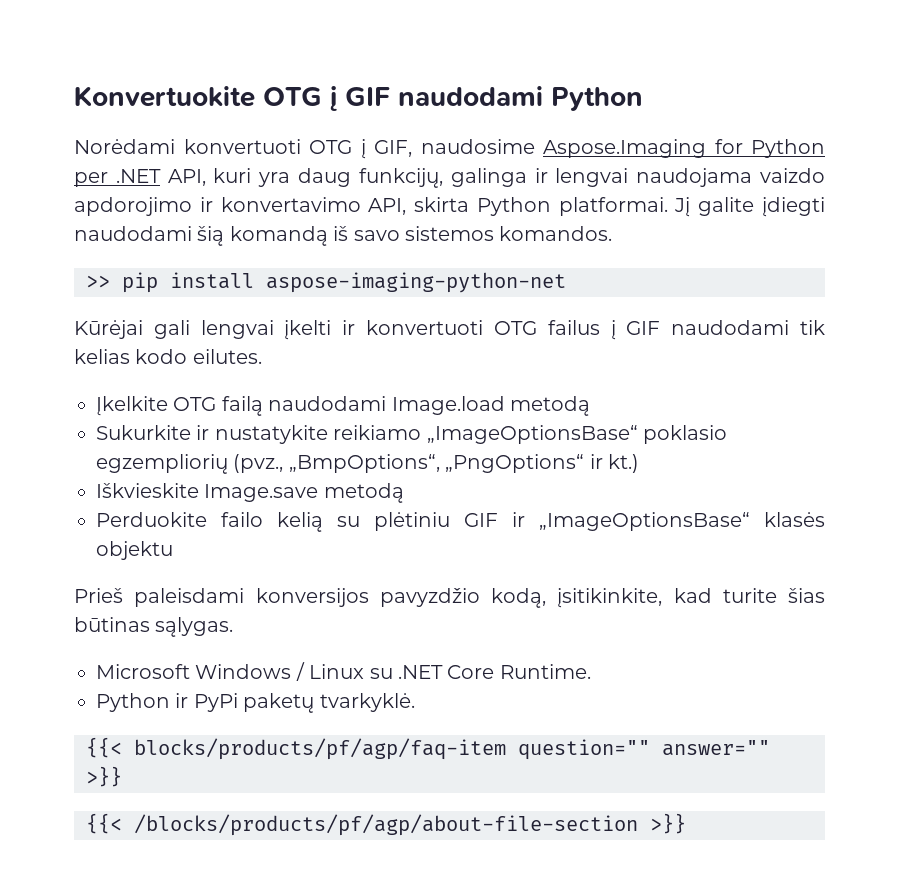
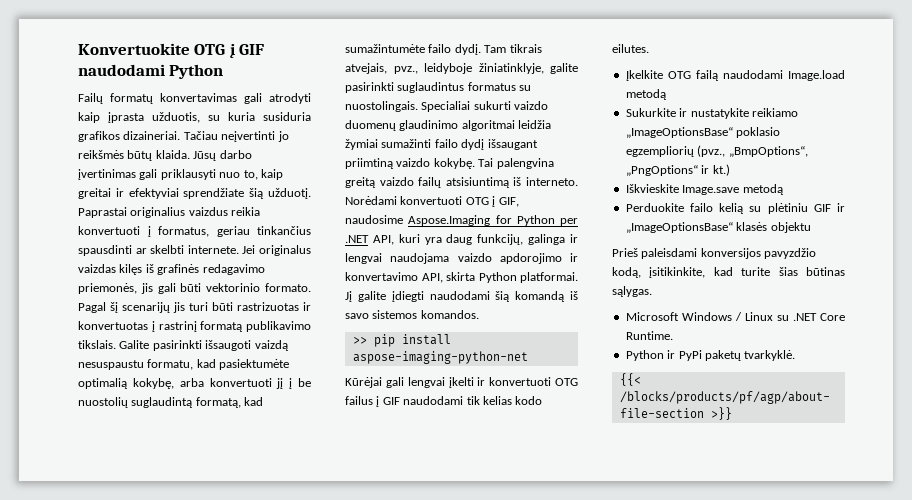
+ Failų formatų konvertavimas gali atrodyti kaip įprasta užduotis, su kuria susiduria grafikos dizaineriai. Tačiau neįvertinti jo reikšmės būtų klaida. Jūsų darbo įvertinimas gali priklausyti nuo to, kaip greitai ir efektyviai sprendžiate šią užduotį. Paprastai originalius vaizdus reikia konvertuoti į formatus, geriau tinkančius spausdinti ar skelbti internete. Jei originalus vaizdas kilęs iš grafinės redagavimo priemonės, jis gali būti vektorinio formato. Pagal šį scenarijų jis turi būti rastrizuotas ir konvertuotas į rastrinį formatą publikavimo tikslais. Galite pasirinkti išsaugoti vaizdą nesuspaustu formatu, kad pasiektumėte optimalią kokybę, arba konvertuoti jį į be nuostolių suglaudintą formatą, kad sumažintumėte failo dydį. Tam tikrais atvejais, pvz., leidyboje žiniatinklyje, galite pasirinkti suglaudintus formatus su nuostolingais. Specialiai sukurti vaizdo duomenų glaudinimo algoritmai leidžia žymiai sumažinti failo dydį išsaugant priimtiną vaizdo kokybę. Tai palengvina greitą vaizdo failų atsisiuntimą iš interneto.
- {{< blocks/products/pf/agp/faq-item question="" answer="" >}}

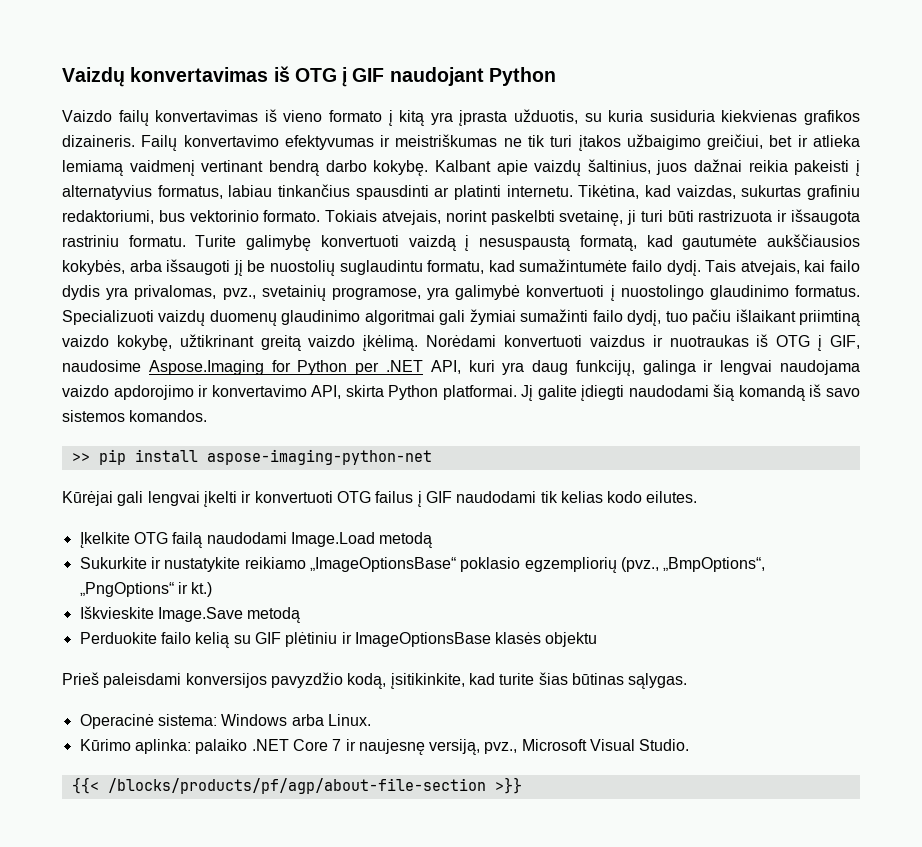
- Konvertuokite OTG į GIF naudodami Python
+ Vaizdų konvertavimas iš OTG į GIF naudojant Python
- Failų formatų konvertavimas gali atrodyti kaip įprasta užduotis, su kuria susiduria grafikos dizaineriai. Tačiau neįvertinti jo reikšmės būtų klaida. Jūsų darbo įvertinimas gali priklausyti nuo to, kaip greitai ir efektyviai sprendžiate šią užduotį. Paprastai originalius vaizdus reikia konvertuoti į formatus, geriau tinkančius spausdinti ar skelbti internete. Jei originalus vaizdas kilęs iš grafinės redagavimo priemonės, jis gali būti vektorinio formato. Pagal šį scenarijų jis turi būti rastrizuotas ir konvertuotas į rastrinį formatą publikavimo tikslais. Galite pasirinkti išsaugoti vaizdą nesuspaustu formatu, kad pasiektumėte optimalią kokybę, arba konvertuoti jį į be nuostolių suglaudintą formatą, kad sumažintumėte failo dydį. Tam tikrais atvejais, pvz., leidyboje žiniatinklyje, galite pasirinkti suglaudintus formatus su nuostolingais. Specialiai sukurti vaizdo duomenų glaudinimo algoritmai leidžia žymiai sumažinti failo dydį išsaugant priimtiną vaizdo kokybę. Tai palengvina greitą vaizdo failų atsisiuntimą iš interneto. Norėdami konvertuoti OTG į GIF, naudosime Aspose.Imaging for Python per .NET API, kuri yra daug funkcijų, galinga ir lengvai naudojama vaizdo apdorojimo ir konvertavimo API, skirta Python platformai.
+ Vaizdo failų konvertavimas iš vieno formato į kitą yra įprasta užduotis, su kuria susiduria kiekvienas grafikos dizaineris. Failų konvertavimo efektyvumas ir meistriškumas ne tik turi įtakos užbaigimo greičiui, bet ir atlieka lemiamą vaidmenį vertinant bendrą darbo kokybę. Kalbant apie vaizdų šaltinius, juos dažnai reikia pakeisti į alternatyvius formatus, labiau tinkančius spausdinti ar platinti internetu. Tikėtina, kad vaizdas, sukurtas grafiniu redaktoriumi, bus vektorinio formato. Tokiais atvejais, norint paskelbti svetainę, ji turi būti rastrizuota ir išsaugota rastriniu formatu. Turite galimybę konvertuoti vaizdą į nesuspaustą formatą, kad gautumėte aukščiausios kokybės, arba išsaugoti jį be nuostolių suglaudintu formatu, kad sumažintumėte failo dydį. Tais atvejais, kai failo dydis yra privalomas, pvz., svetainių programose, yra galimybė konvertuoti į nuostolingo glaudinimo formatus. Specializuoti vaizdų duomenų glaudinimo algoritmai gali žymiai sumažinti failo dydį, tuo pačiu išlaikant priimtiną vaizdo kokybę, užtikrinant greitą vaizdo įkėlimą. Norėdami konvertuoti vaizdus ir nuotraukas iš OTG į GIF, naudosime Aspose.Imaging for Python per .NET API, kuri yra daug funkcijų, galinga ir lengvai naudojama vaizdo apdorojimo ir konvertavimo API, skirta Python platformai.
- Įkelkite OTG failą naudodami Image.load metodą
+ Įkelkite OTG failą naudodami Image.Load metodą
- Iškvieskite Image.save metodą
+ Iškvieskite Image.Save metodą
- Perduokite failo kelią su plėtiniu GIF ir „ImageOptionsBase“ klasės objektu
+ Perduokite failo kelią su GIF plėtiniu ir ImageOptionsBase klasės objektu
- Microsoft Windows / Linux su .NET Core Runtime.
- Python ir PyPi paketų tvarkyklė.
+ Operacinė sistema: Windows arba Linux.
+ Kūrimo aplinka: palaiko .NET Core 7 ir naujesnę versiją, pvz., Microsoft Visual Studio.

